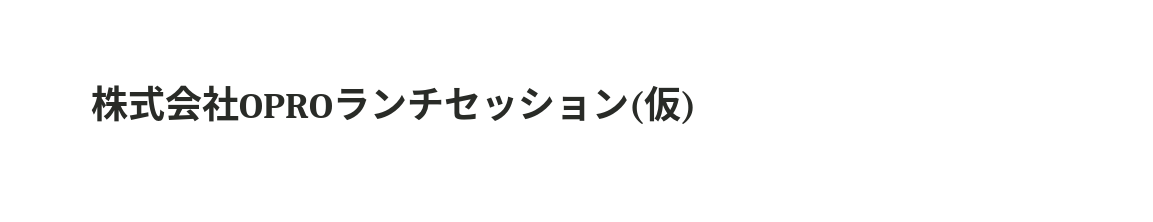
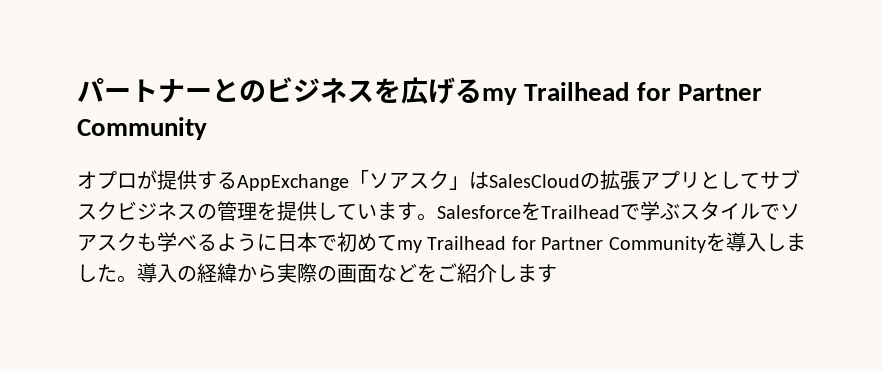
- 株式会社OPROランチセッション(仮)
+ パートナーとのビジネスを広げるmy Trailhead for Partner Community
+ オプロが提供するAppExchange「ソアスク」はSalesCloudの拡張アプリとしてサブスクビジネスの管理を提供しています。SalesforceをTrailheadで学ぶスタイルでソアスクも学べるように日本で初めてmy Trailhead for Partner Communityを導入しました。導入の経緯から実際の画面などをご紹介します

